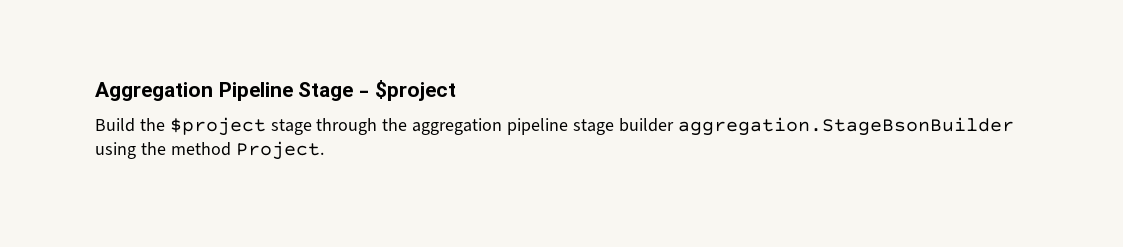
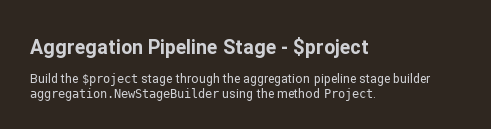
- Build the $project stage through the aggregation pipeline stage builder aggregation.StageBsonBuilder using the method Project.
+ Build the $project stage through the aggregation pipeline stage builder aggregation.NewStageBuilder using the method Project.

